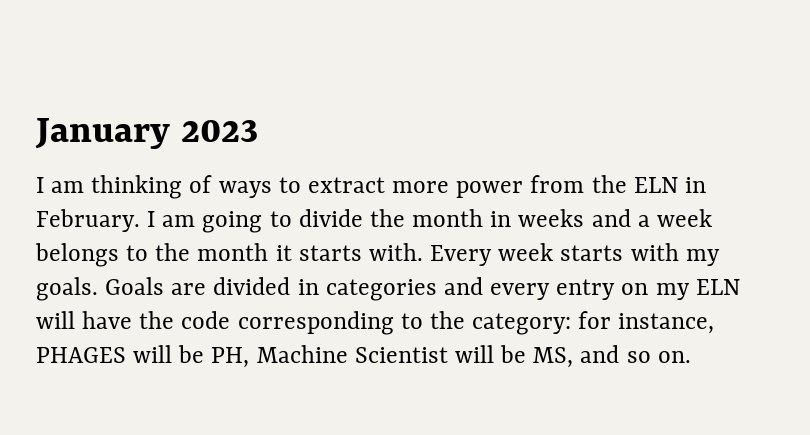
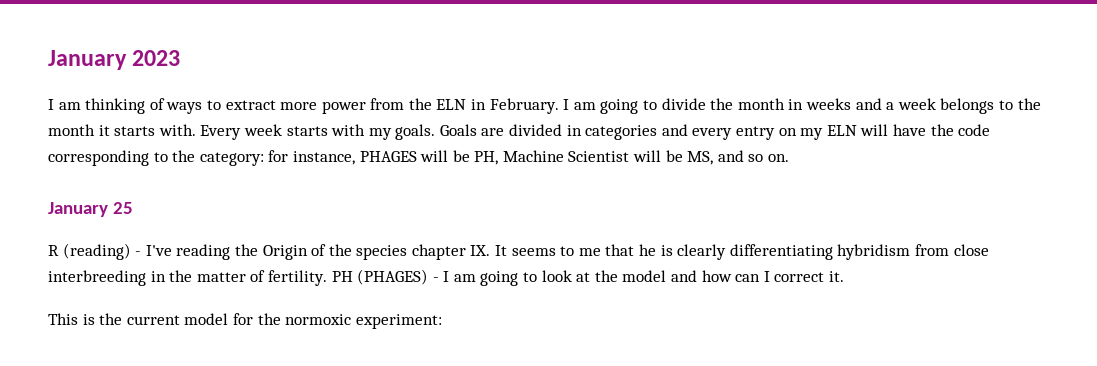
+ January 25
+ R (reading) - I've reading the Origin of the species chapter IX. It seems to me that he is clearly differentiating hybridism from close interbreeding in the matter of fertility. PH (PHAGES) - I am going to look at the model and how can I correct it.
+ This is the current model for the normoxic experiment:

